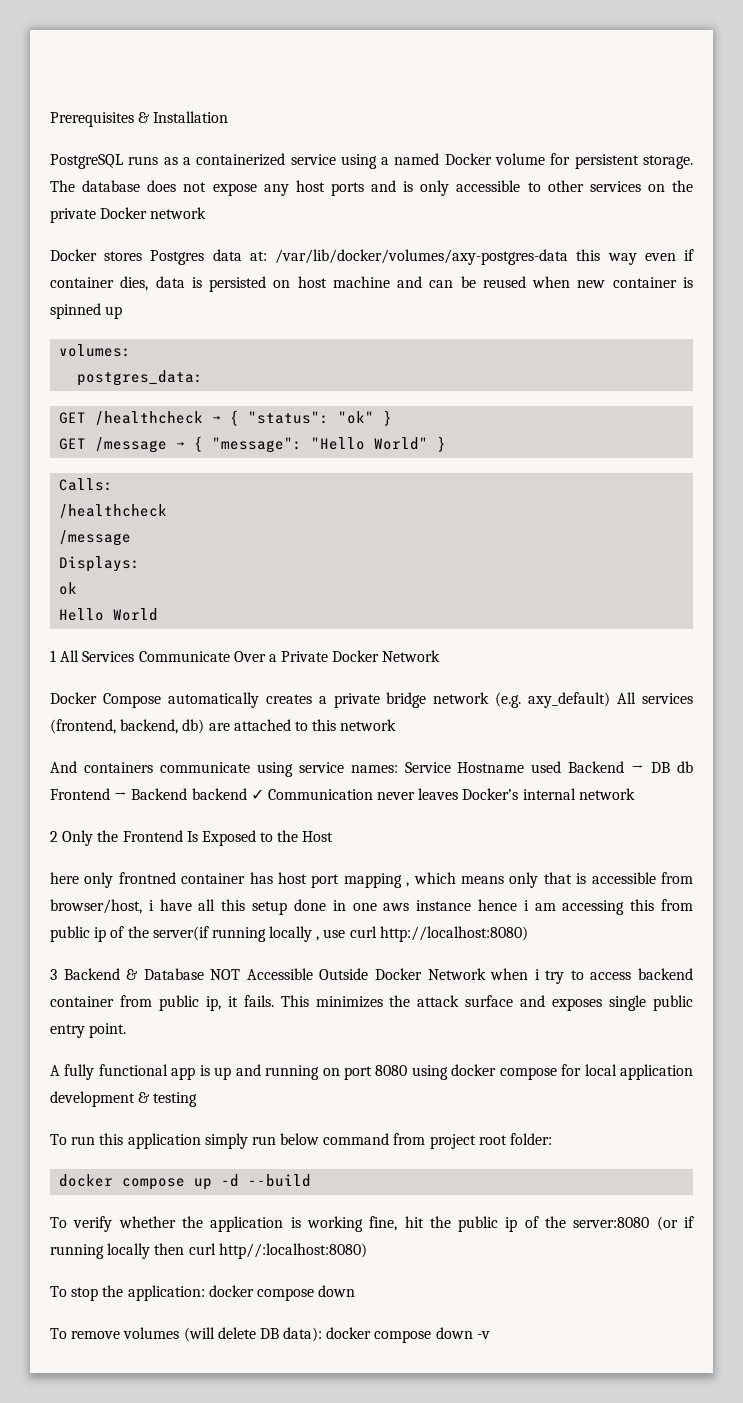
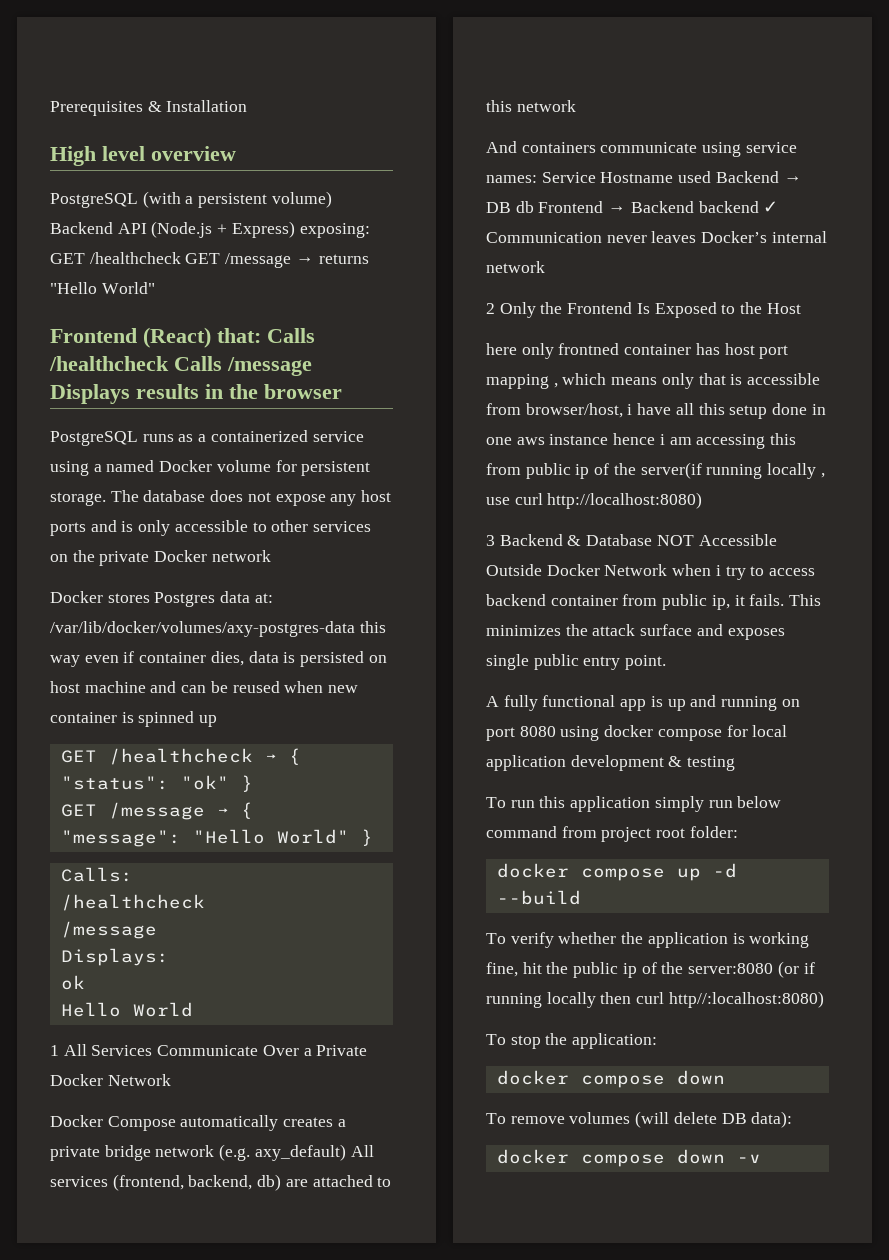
+ High level overview
+ PostgreSQL (with a persistent volume) Backend API (Node.js + Express) exposing: GET /healthcheck GET /message → returns "Hello World"
+ Frontend (React) that: Calls /healthcheck Calls /message Displays results in the browser
- volumes:
- postgres_data:
- To stop the application: docker compose down
+ To stop the application:
+ docker compose down
- To remove volumes (will delete DB data): docker compose down -v
+ To remove volumes (will delete DB data):
+ docker compose down -v

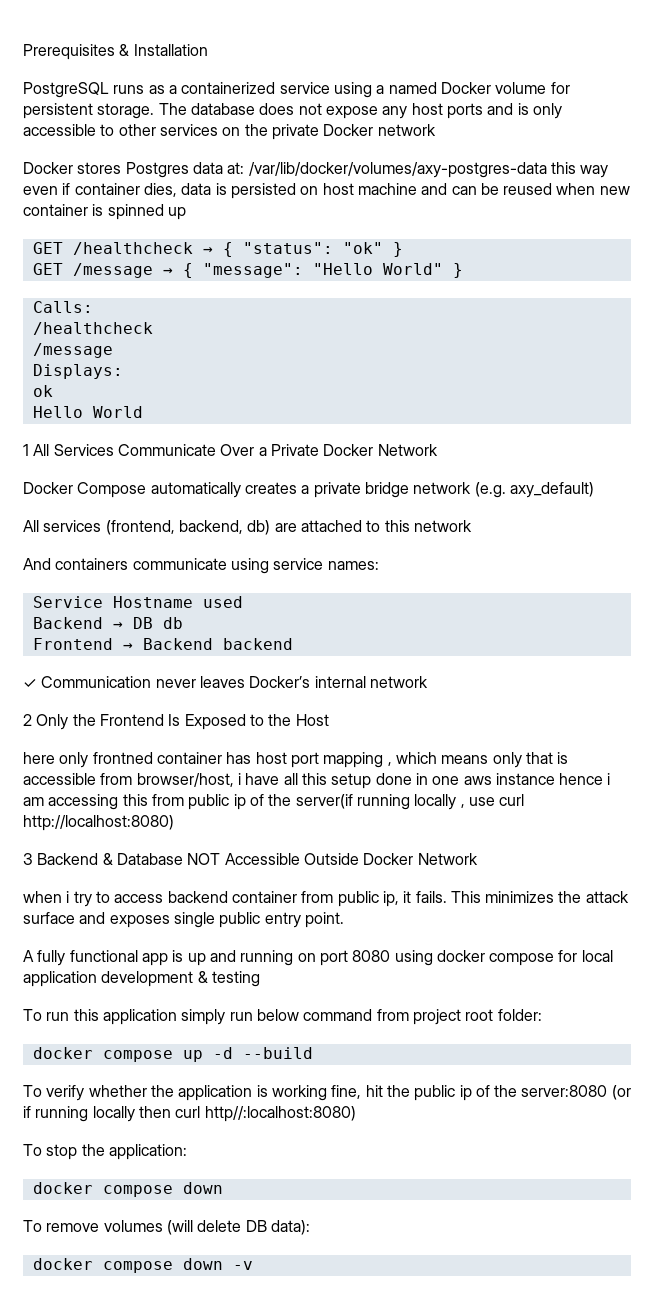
- High level overview
- PostgreSQL (with a persistent volume) Backend API (Node.js + Express) exposing: GET /healthcheck GET /message → returns "Hello World"
- Frontend (React) that: Calls /healthcheck Calls /message Displays results in the browser
- Docker Compose automatically creates a private bridge network (e.g. axy_default) All services (frontend, backend, db) are attached to this network
+ Docker Compose automatically creates a private bridge network (e.g. axy_default)
+ All services (frontend, backend, db) are attached to this network
- And containers communicate using service names: Service Hostname used Backend → DB db Frontend → Backend backend ✓ Communication never leaves Docker’s internal network
+ And containers communicate using service names:
+ Service Hostname used
+ Backend → DB db
+ Frontend → Backend backend
+ ✓ Communication never leaves Docker’s internal network
- 3 Backend & Database NOT Accessible Outside Docker Network when i try to access backend container from public ip, it fails.
+ 3 Backend & Database NOT Accessible Outside Docker Network
+ when i try to access backend container from public ip, it fails.

